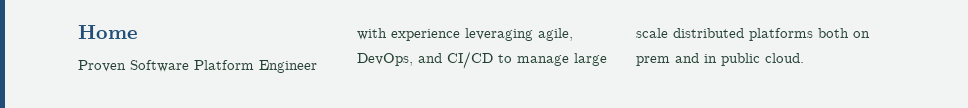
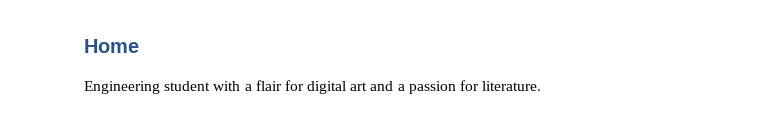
- Proven Software Platform Engineer with experience leveraging agile, DevOps, and CI/CD to manage large scale distributed platforms both on prem and in public cloud.
+ Engineering student with a flair for digital art and a passion for literature.

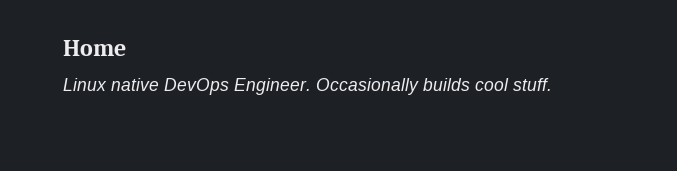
- Engineering student with a flair for digital art and a passion for literature.
+ Linux native DevOps Engineer. Occasionally builds cool stuff.

